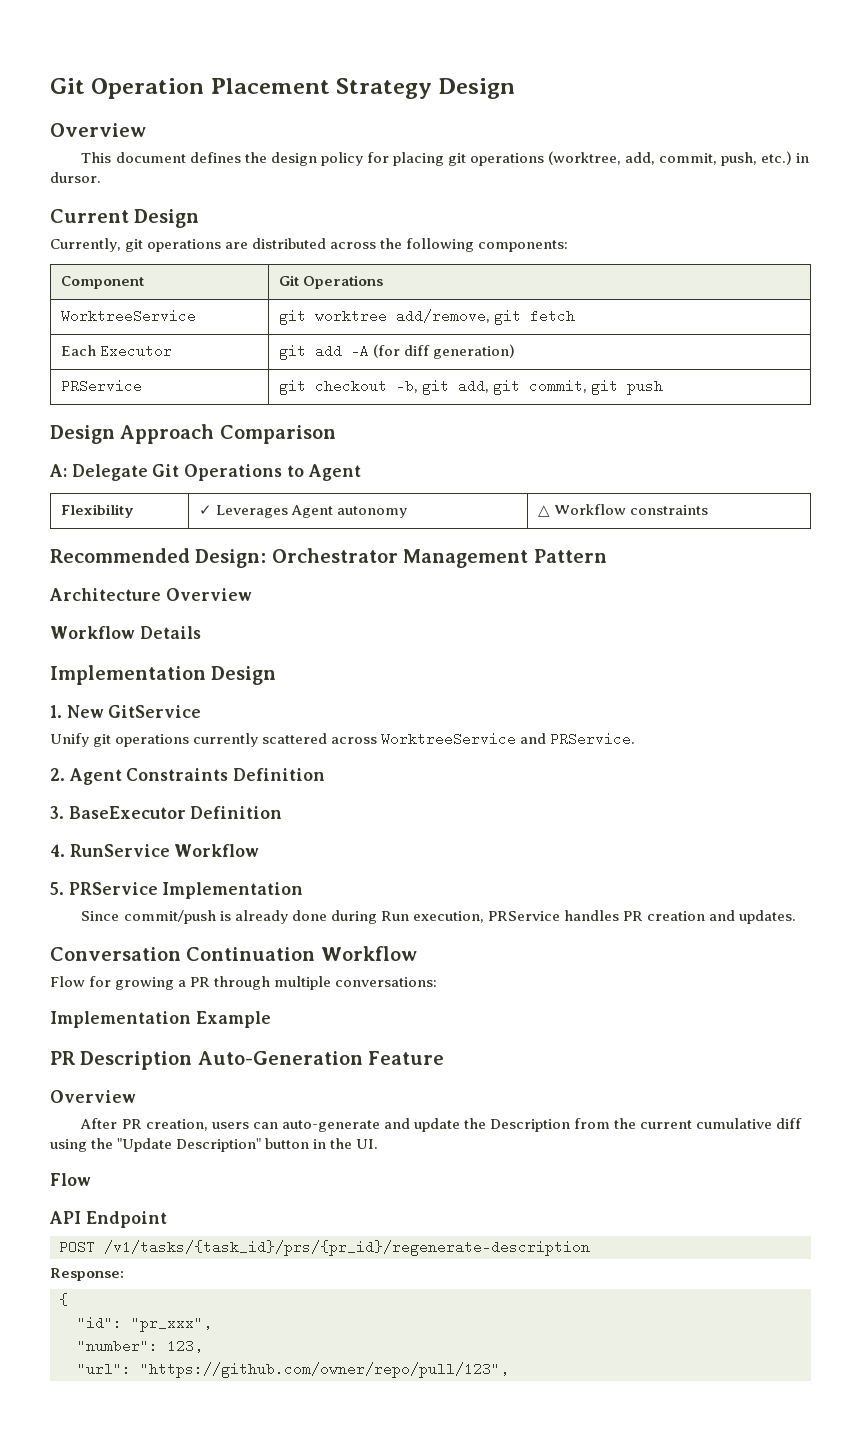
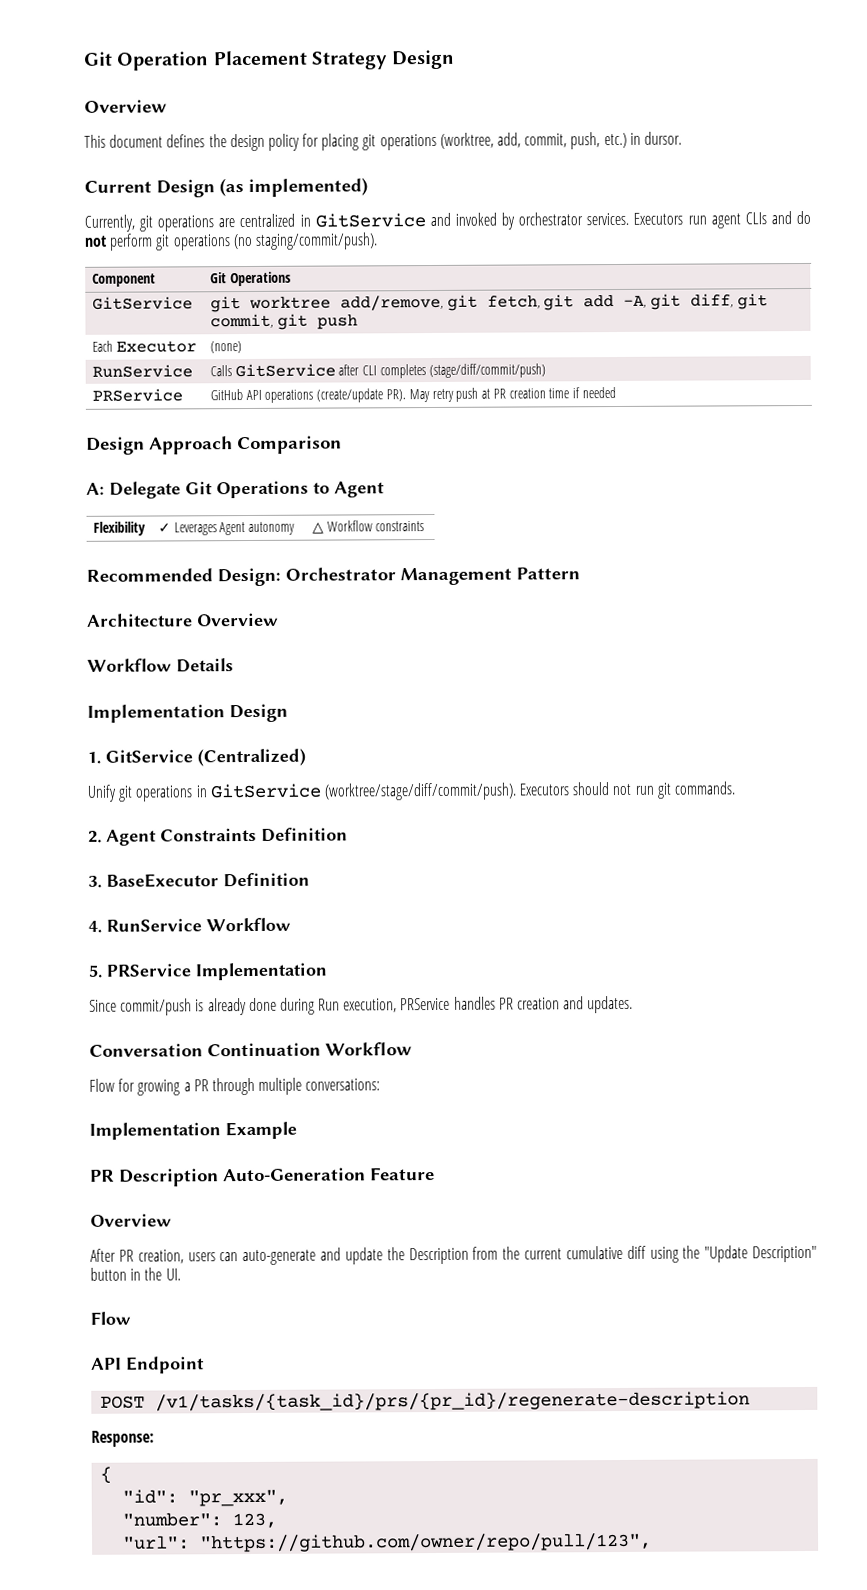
- Current Design
+ Current Design (as implemented)
- Currently, git operations are distributed across the following components:
+ Currently, git operations are centralized in GitService and invoked by orchestrator services. Executors run agent CLIs and do not perform git operations (no staging/commit/push).
- WorktreeService | git worktree add/remove, git fetch
- Each Executor | git add -A (for diff generation)
- PRService | git checkout -b, git add, git commit, git push
+ GitService | git worktree add/remove, git fetch, git add -A, git diff, git commit, git push
+ Each Executor | (none)
+ RunService | Calls GitService after CLI completes (stage/diff/commit/push)
+ PRService | GitHub API operations (create/update PR). May retry push at PR creation time if needed
- 1. New GitService
+ 1. GitService (Centralized)
- Unify git operations currently scattered across WorktreeService and PRService.
+ Unify git operations in GitService (worktree/stage/diff/commit/push). Executors should not run git commands.

